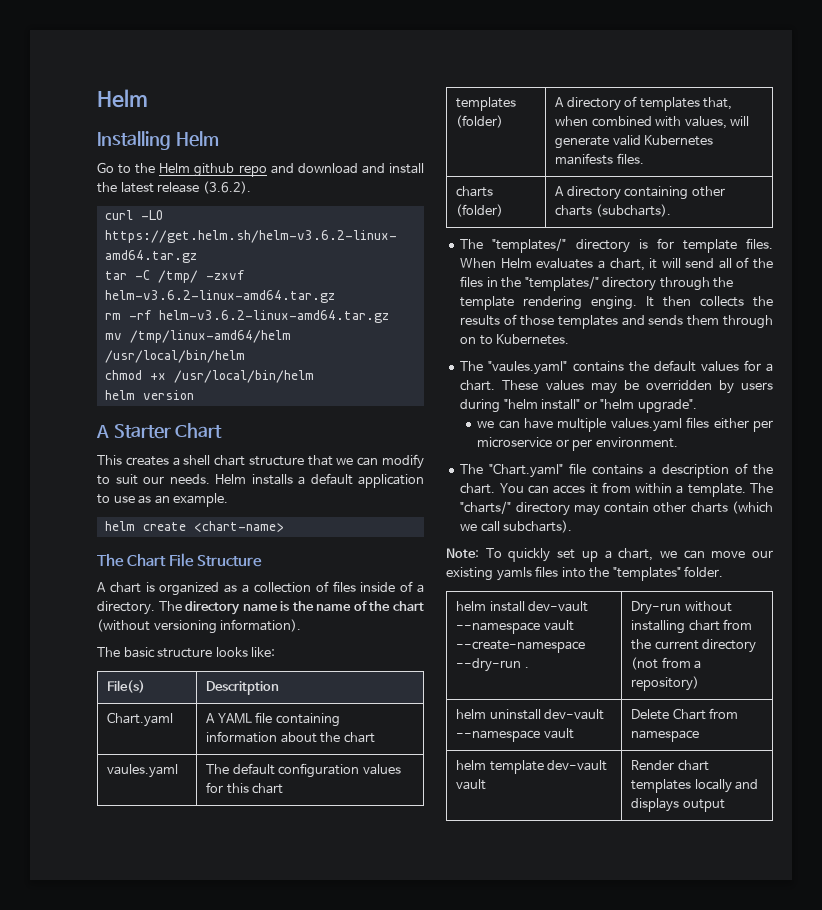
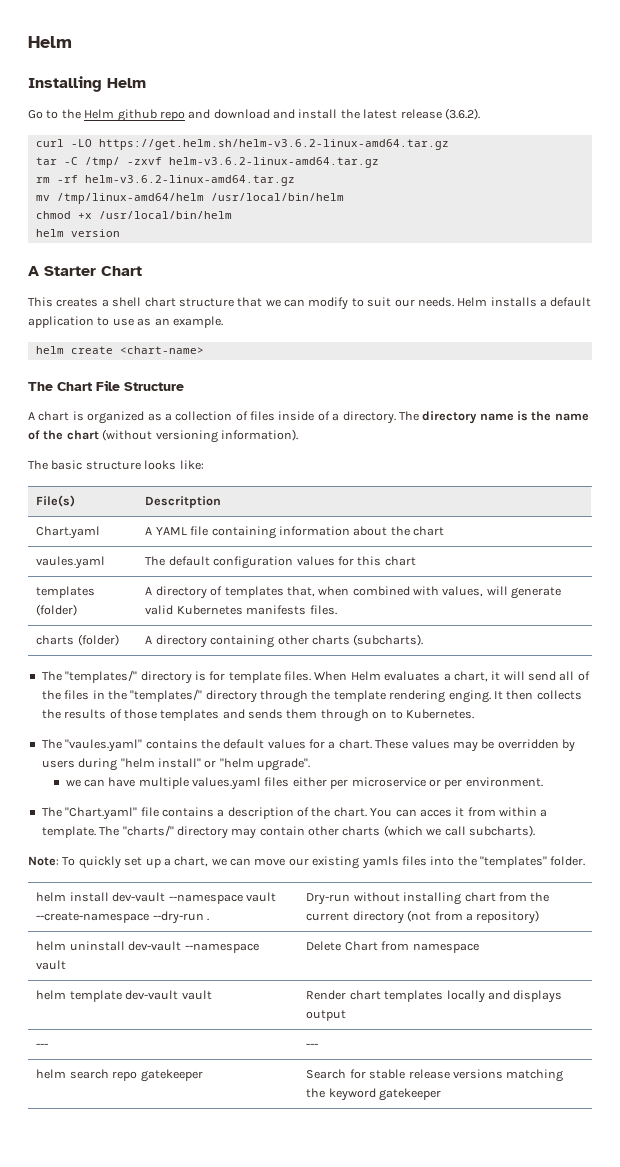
+ --- | ---
+ helm search repo gatekeeper | Search for stable release versions matching the keyword gatekeeper

